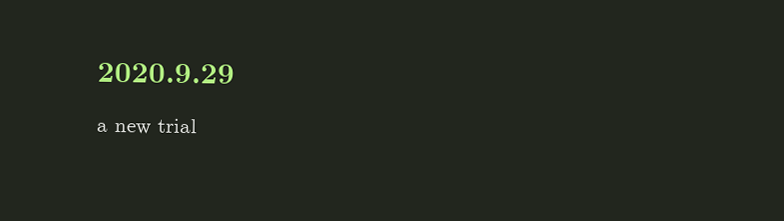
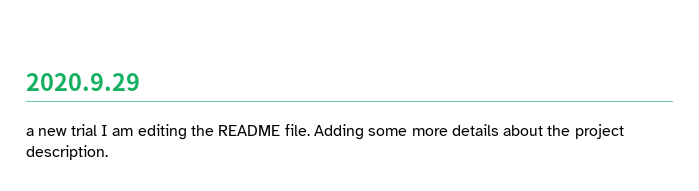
- a new trial
+ a new trial I am editing the README file. Adding some more details about the project description.

